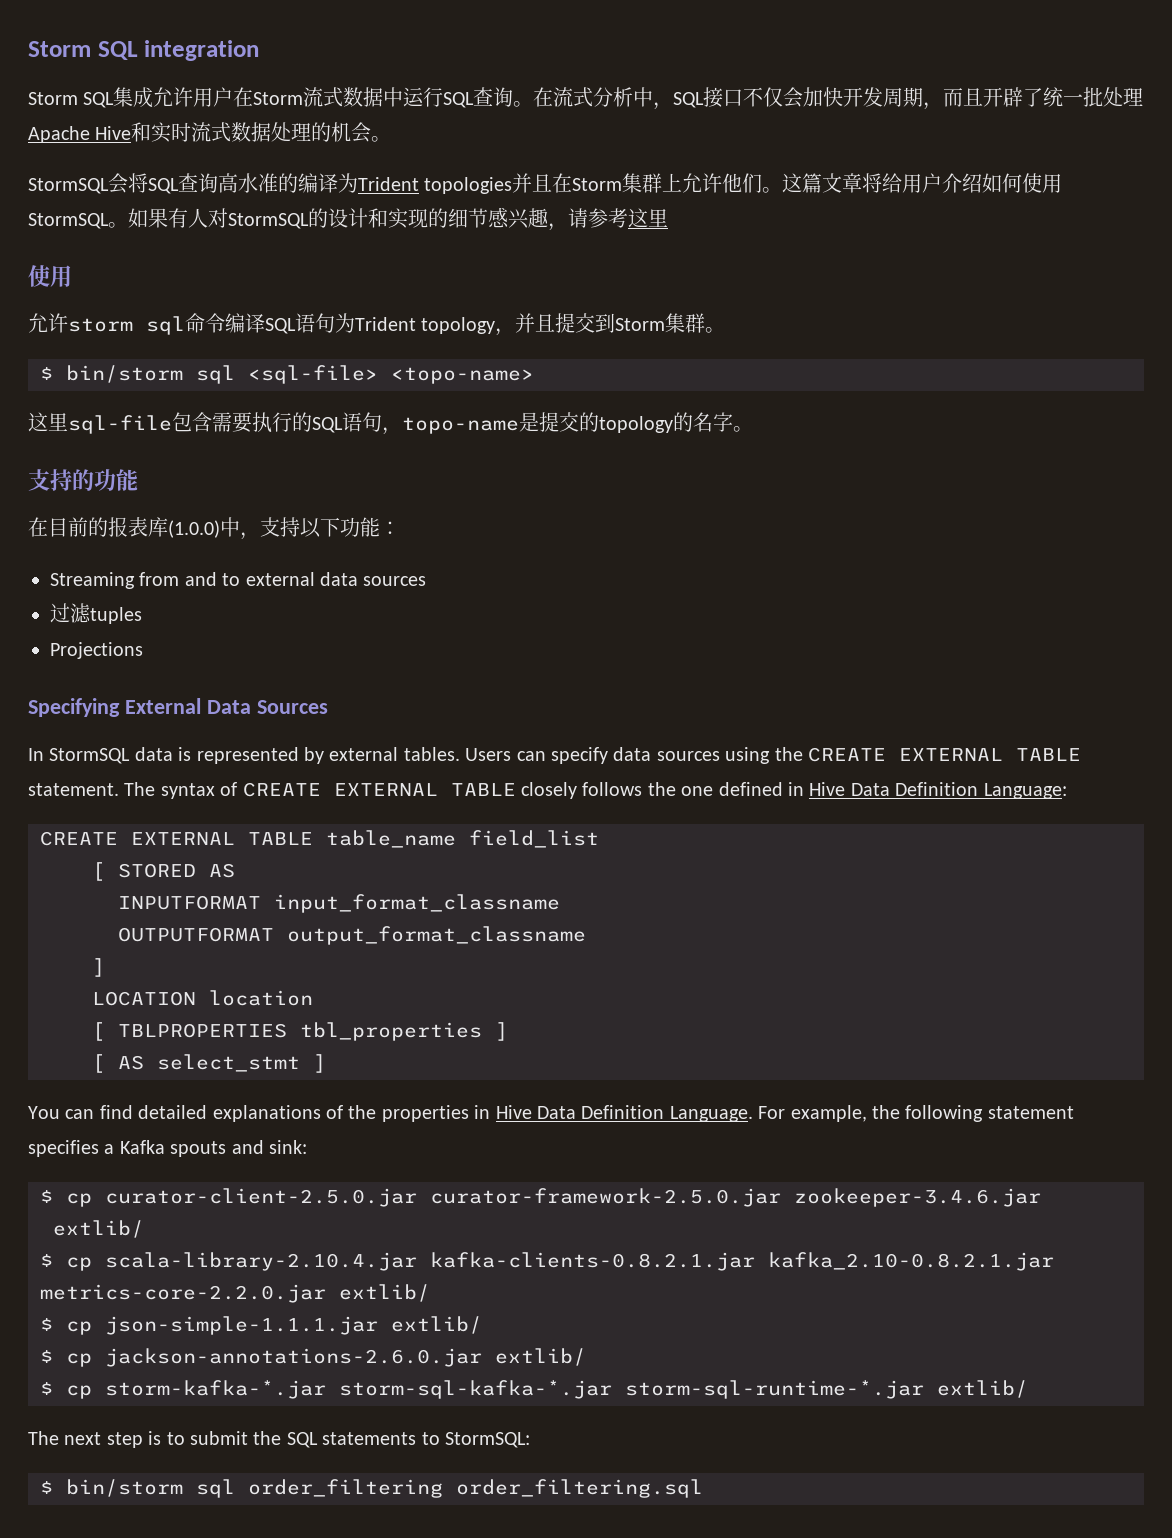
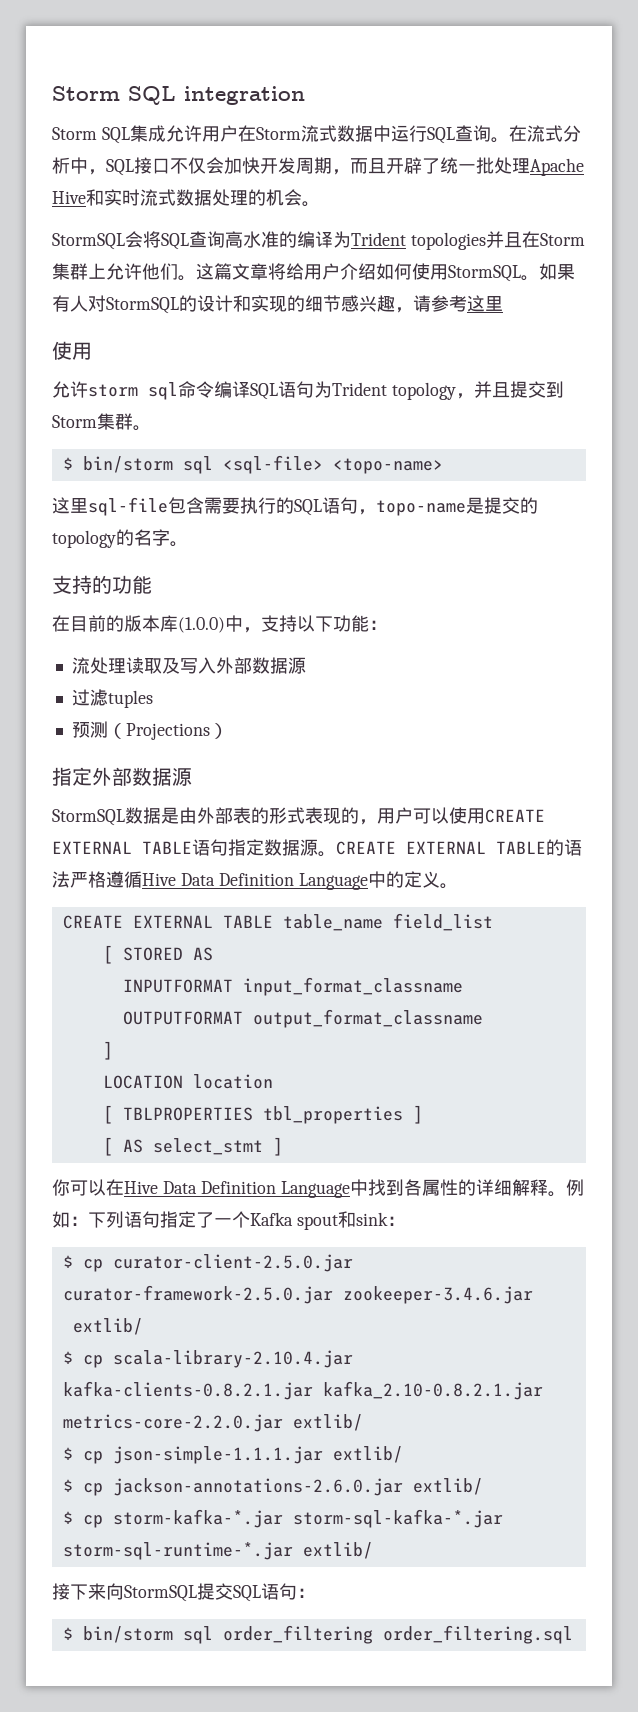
- 在目前的报表库(1.0.0)中，支持以下功能：
+ 在目前的版本库(1.0.0)中，支持以下功能：
- Streaming from and to external data sources
+ 流处理读取及写入外部数据源
- Projections
- Specifying External Data Sources
- In StormSQL data is represented by external tables. Users can specify data sources using the CREATE EXTERNAL TABLE statement. The syntax of CREATE EXTERNAL TABLE closely follows the one defined in Hive Data Definition Language:
+ 预测（Projections）
+ 指定外部数据源
+ StormSQL数据是由外部表的形式表现的，用户可以使用CREATE EXTERNAL TABLE语句指定数据源。CREATE EXTERNAL TABLE的语法严格遵循Hive Data Definition Language中的定义。
- You can find detailed explanations of the properties in Hive Data Definition Language. For example, the following statement specifies a Kafka spouts and sink:
+ 你可以在Hive Data Definition Language中找到各属性的详细解释。例如：下列语句指定了一个Kafka spout和sink：
- The next step is to submit the SQL statements to StormSQL:
+ 接下来向StormSQL提交SQL语句：

